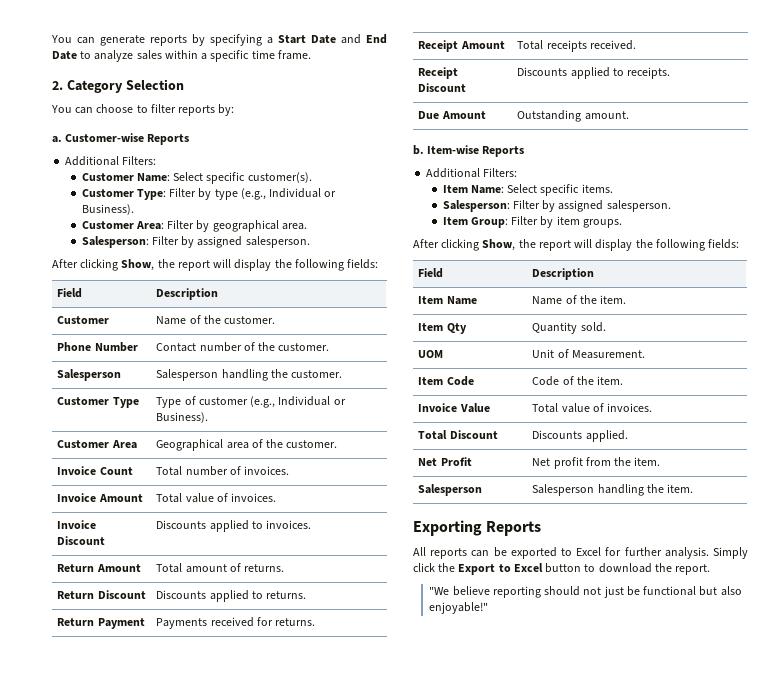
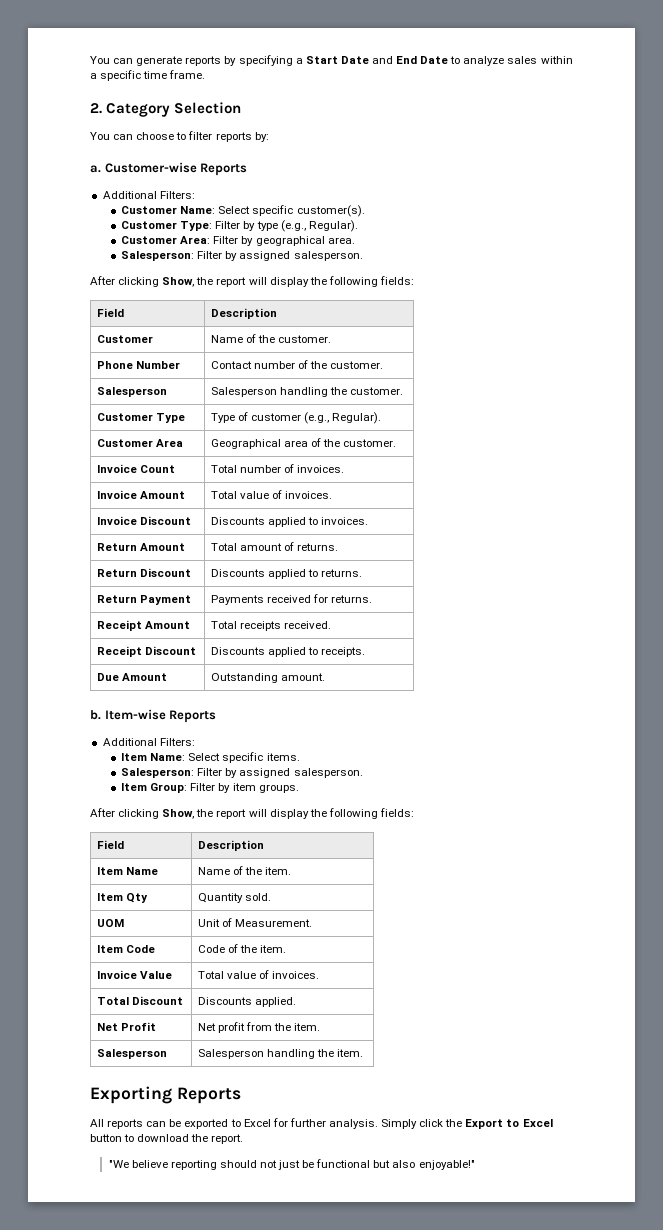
- Customer Type: Filter by type (e.g., Individual or Business).
+ Customer Type: Filter by type (e.g., Regular).
- Customer Type | Type of customer (e.g., Individual or Business).
+ Customer Type | Type of customer (e.g., Regular).

